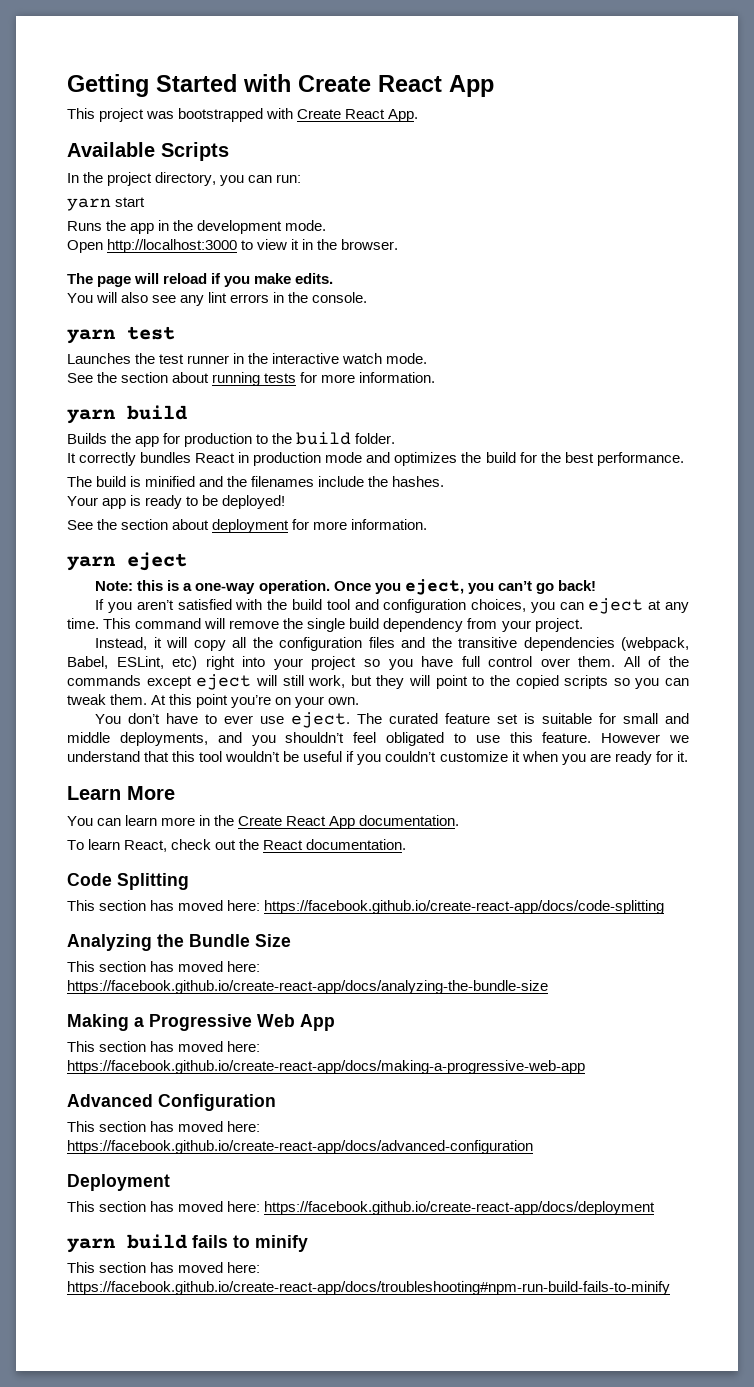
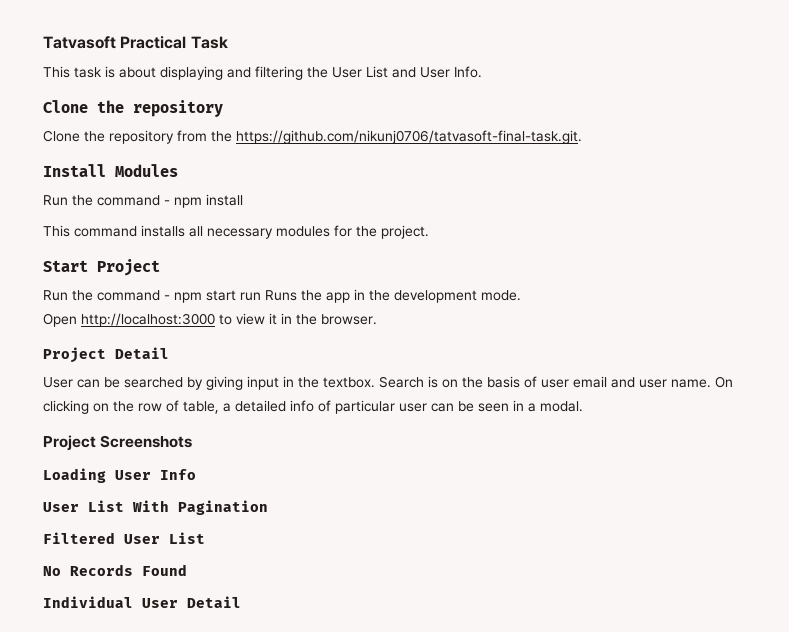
- Getting Started with Create React App
- This project was bootstrapped with Create React App.
- Available Scripts
- In the project directory, you can run:
- yarn start
- Runs the app in the development mode.
+ Tatvasoft Practical Task
+ This task is about displaying and filtering the User List and User Info.
+ Clone the repository
+ Clone the repository from the https://github.com/nikunj0706/tatvasoft-final-task.git.
+ Install Modules
+ Run the command - npm install
+ This command installs all necessary modules for the project.
+ Start Project
+ Run the command - npm start run Runs the app in the development mode.
- The page will reload if you make edits.
- You will also see any lint errors in the console.
- yarn test
- Launches the test runner in the interactive watch mode.
- See the section about running tests for more information.
- yarn build
- Builds the app for production to the build folder.
- It correctly bundles React in production mode and optimizes the build for the best performance.
- The build is minified and the filenames include the hashes.
- Your app is ready to be deployed!
- See the section about deployment for more information.
- yarn eject
- Note: this is a one-way operation. Once you eject, you can’t go back!
- If you aren’t satisfied with the build tool and configuration choices, you can eject at any time. This command will remove the single build dependency from your project.
- Instead, it will copy all the configuration files and the transitive dependencies (webpack, Babel, ESLint, etc) right into your project so you have full control over them. All of the commands except eject will still work, but they will point to the copied scripts so you can tweak them. At this point you’re on your own.
- You don’t have to ever use eject. The curated feature set is suitable for small and middle deployments, and you shouldn’t feel obligated to use this feature. However we understand that this tool wouldn’t be useful if you couldn’t customize it when you are ready for it.
- Learn More
- You can learn more in the Create React App documentation.
- To learn React, check out the React documentation.
- Code Splitting
- This section has moved here: https://facebook.github.io/create-react-app/docs/code-splitting
- Analyzing the Bundle Size
- This section has moved here: https://facebook.github.io/create-react-app/docs/analyzing-the-bundle-size
- Making a Progressive Web App
- This section has moved here: https://facebook.github.io/create-react-app/docs/making-a-progressive-web-app
- Advanced Configuration
- This section has moved here: https://facebook.github.io/create-react-app/docs/advanced-configuration
- Deployment
- This section has moved here: https://facebook.github.io/create-react-app/docs/deployment
- yarn build fails to minify
- This section has moved here: https://facebook.github.io/create-react-app/docs/troubleshooting#npm-run-build-fails-to-minify
+ Project Detail
+ User can be searched by giving input in the textbox. Search is on the basis of user email and user name. On clicking on the row of table, a detailed info of particular user can be seen in a modal.
+ Project Screenshots
+ Loading User Info
+ User List With Pagination
+ Filtered User List
+ No Records Found
+ Individual User Detail

